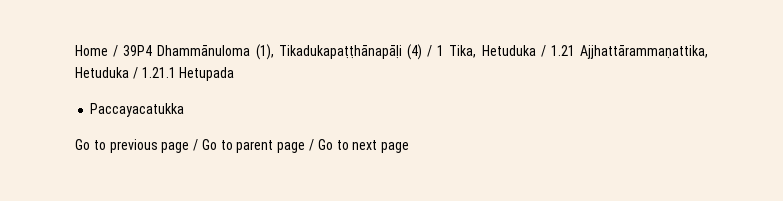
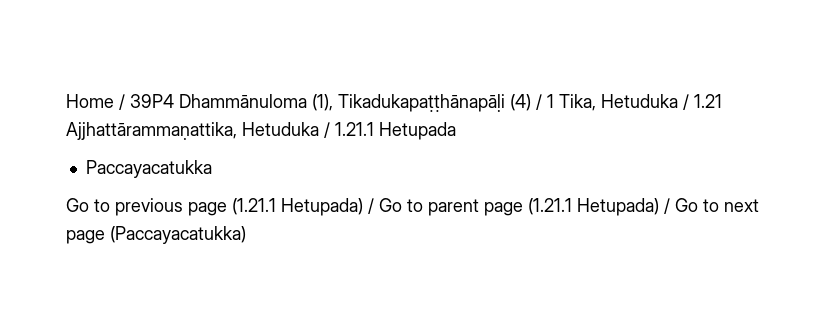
- Go to previous page / Go to parent page / Go to next page
+ Go to previous page (1.21.1 Hetupada) / Go to parent page (1.21.1 Hetupada) / Go to next page (Paccayacatukka)

